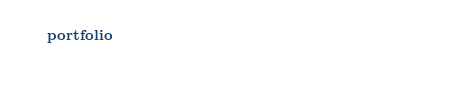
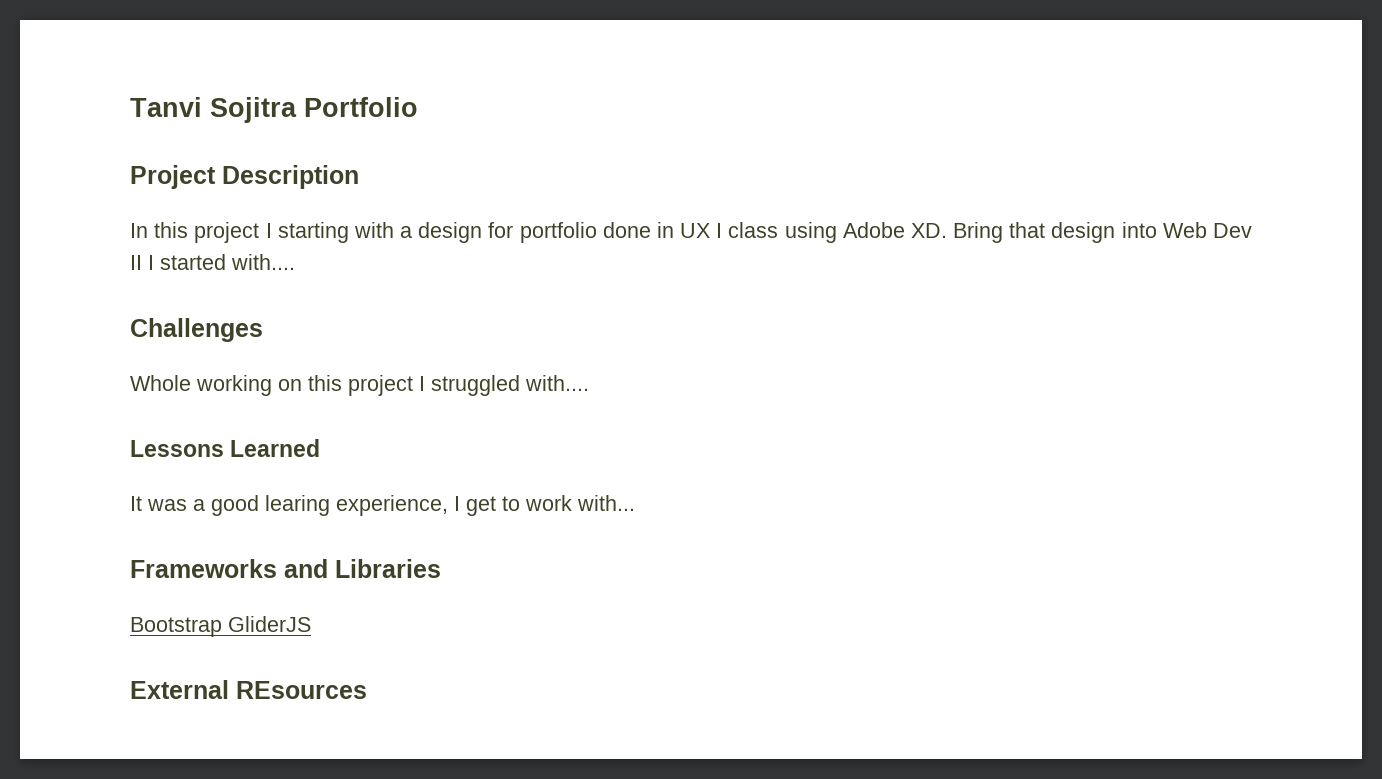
- portfolio
+ Tanvi Sojitra Portfolio
+ Project Description
+ In this project I starting with a design for portfolio done in UX I class using Adobe XD. Bring that design into Web Dev II I started with....
+ Challenges
+ Whole working on this project I struggled with....
+ Lessons Learned
+ It was a good learing experience, I get to work with...
+ Frameworks and Libraries
+ Bootstrap GliderJS
+ External REsources

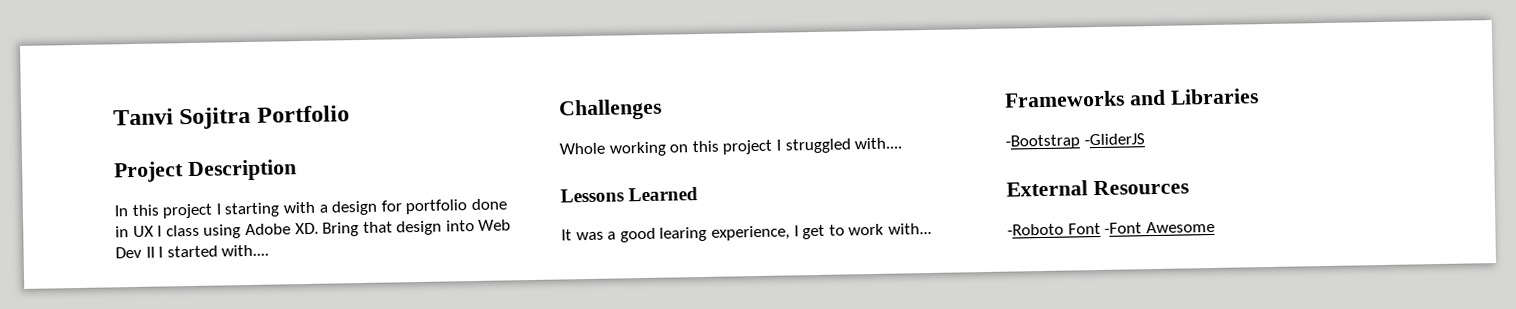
- Bootstrap GliderJS
+ -Bootstrap -GliderJS
- External REsources
+ External Resources
+ -Roboto Font -Font Awesome

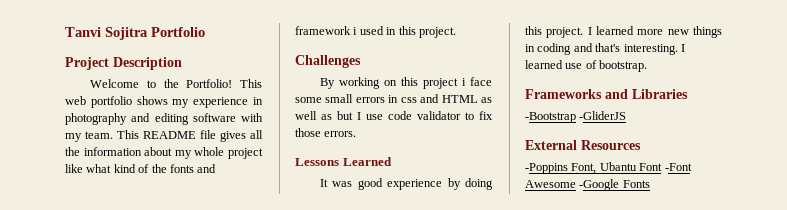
- In this project I starting with a design for portfolio done in UX I class using Adobe XD. Bring that design into Web Dev II I started with....
+ Welcome to the Portfolio! This web portfolio shows my experience in photography and editing software with my team. This README file gives all the information about my whole project like what kind of the fonts and framework i used in this project.
- Whole working on this project I struggled with....
+ By working on this project i face some small errors in css and HTML as well as but I use code validator to fix those errors.
  Lessons Learned
- It was a good learing experience, I get to work with...
+ It was good experience by doing this project. I learned more new things in coding and that's interesting. I learned use of bootstrap.
- -Roboto Font -Font Awesome
+ -Poppins Font, Ubantu Font -Font Awesome -Google Fonts

